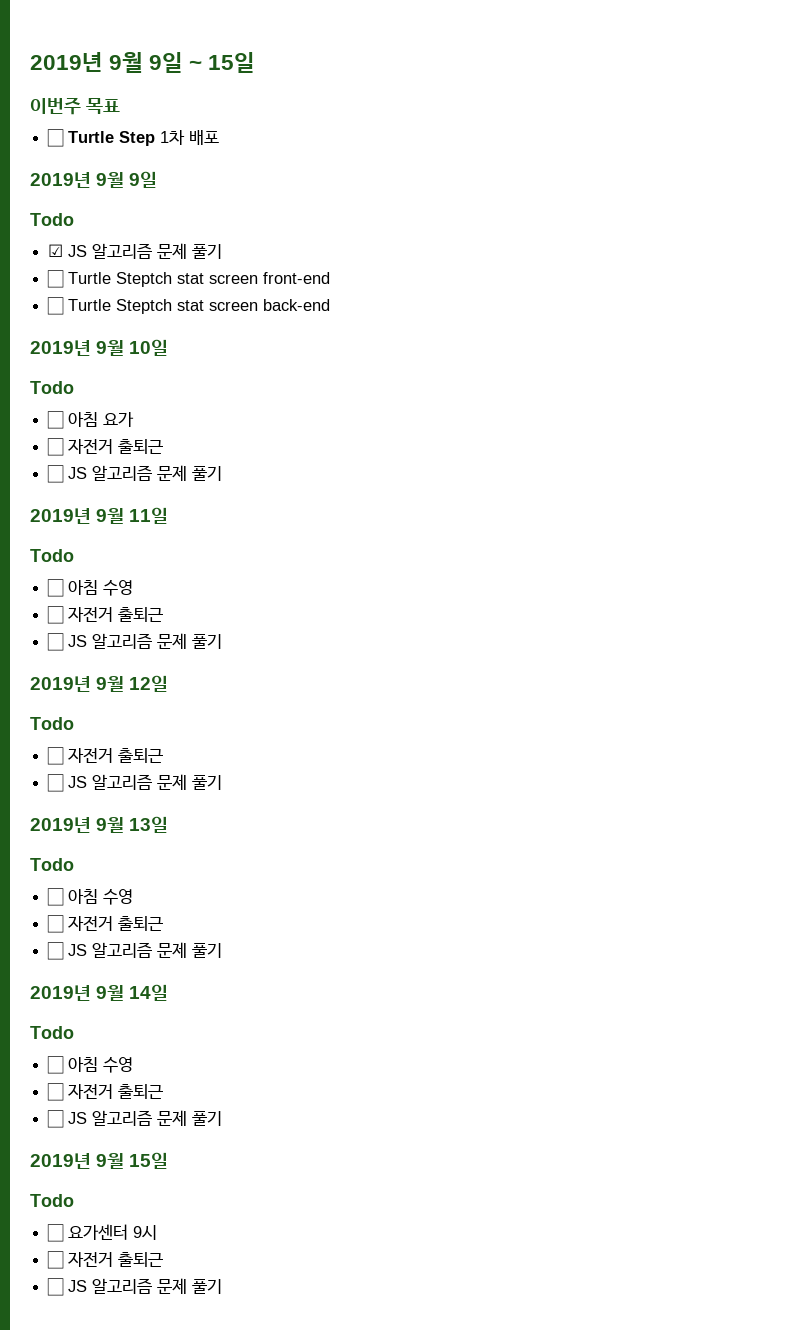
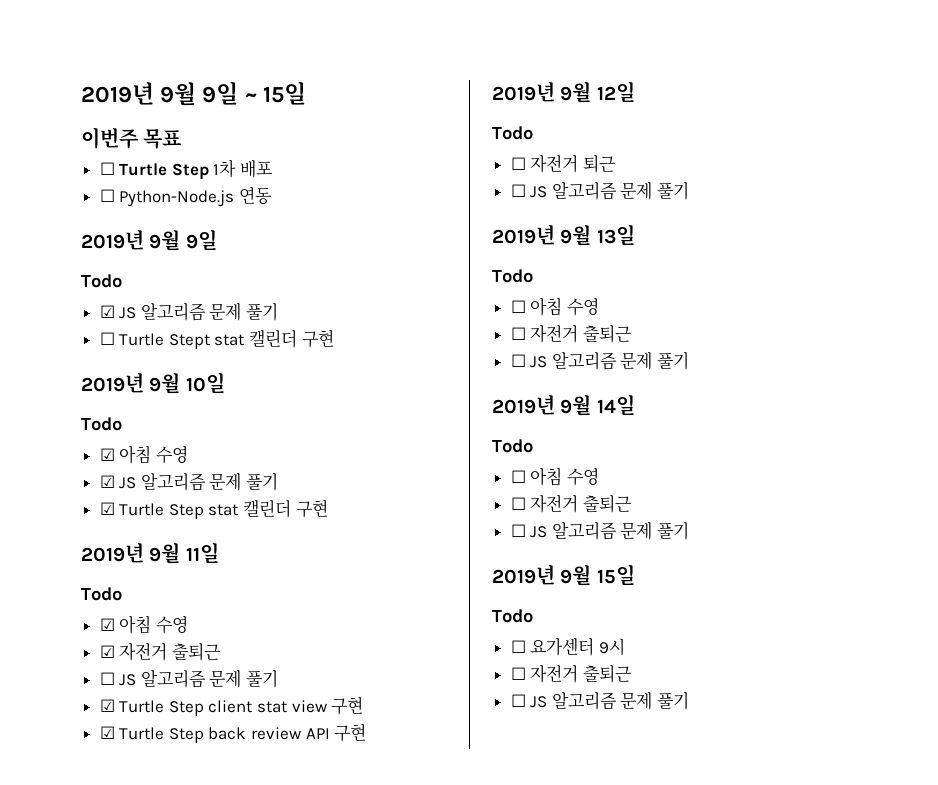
+ ☐ Python-Node.js 연동
- ☐ Turtle Steptch stat screen front-end
- ☐ Turtle Steptch stat screen back-end
+ ☐ Turtle Stept stat 캘린더 구현
  2019년 9월 10일
  Todo
- ☐ 아침 요가
- ☐ 자전거 출퇴근
- ☐ JS 알고리즘 문제 풀기
+ ☑ 아침 수영
+ ☑ JS 알고리즘 문제 풀기
+ ☑ Turtle Step stat 캘린더 구현
  2019년 9월 11일
  Todo
- ☐ 아침 수영
- ☐ 자전거 출퇴근
+ ☑ 아침 수영
+ ☑ 자전거 출퇴근
  ☐ JS 알고리즘 문제 풀기
+ ☑ Turtle Step client stat view 구현
+ ☑ Turtle Step back review API 구현
  2019년 9월 12일
  Todo
- ☐ 자전거 출퇴근
+ ☐ 자전거 퇴근

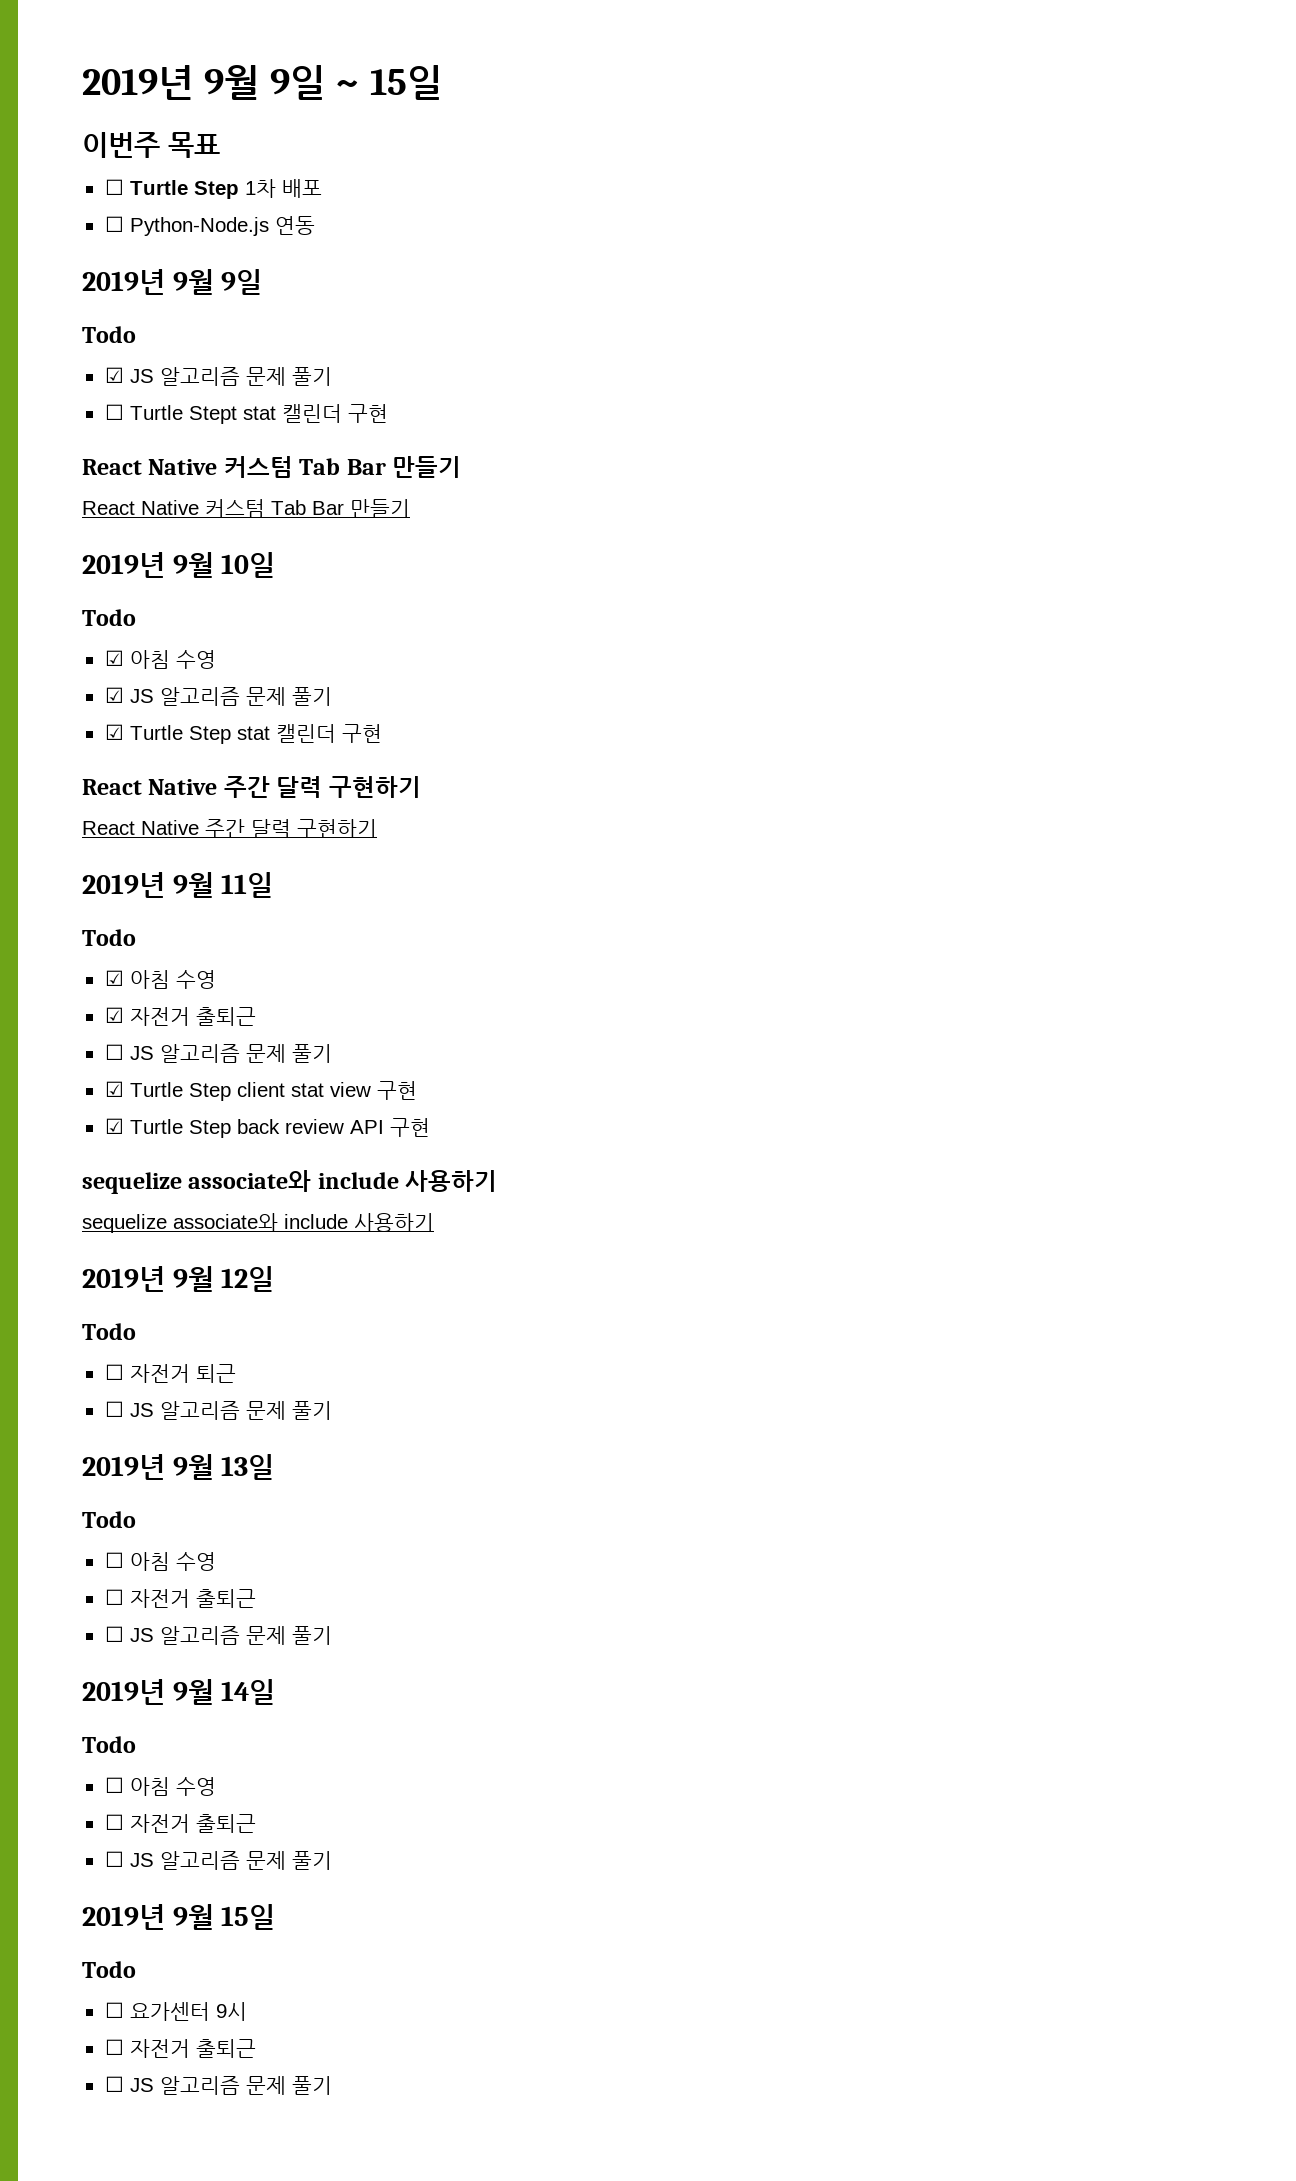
  ☐ Turtle Stept stat 캘린더 구현
+ React Native 커스텀 Tab Bar 만들기
+ React Native 커스텀 Tab Bar 만들기
  ☑ Turtle Step stat 캘린더 구현
+ React Native 주간 달력 구현하기
+ React Native 주간 달력 구현하기
  ☑ Turtle Step back review API 구현
+ sequelize associate와 include 사용하기
+ sequelize associate와 include 사용하기

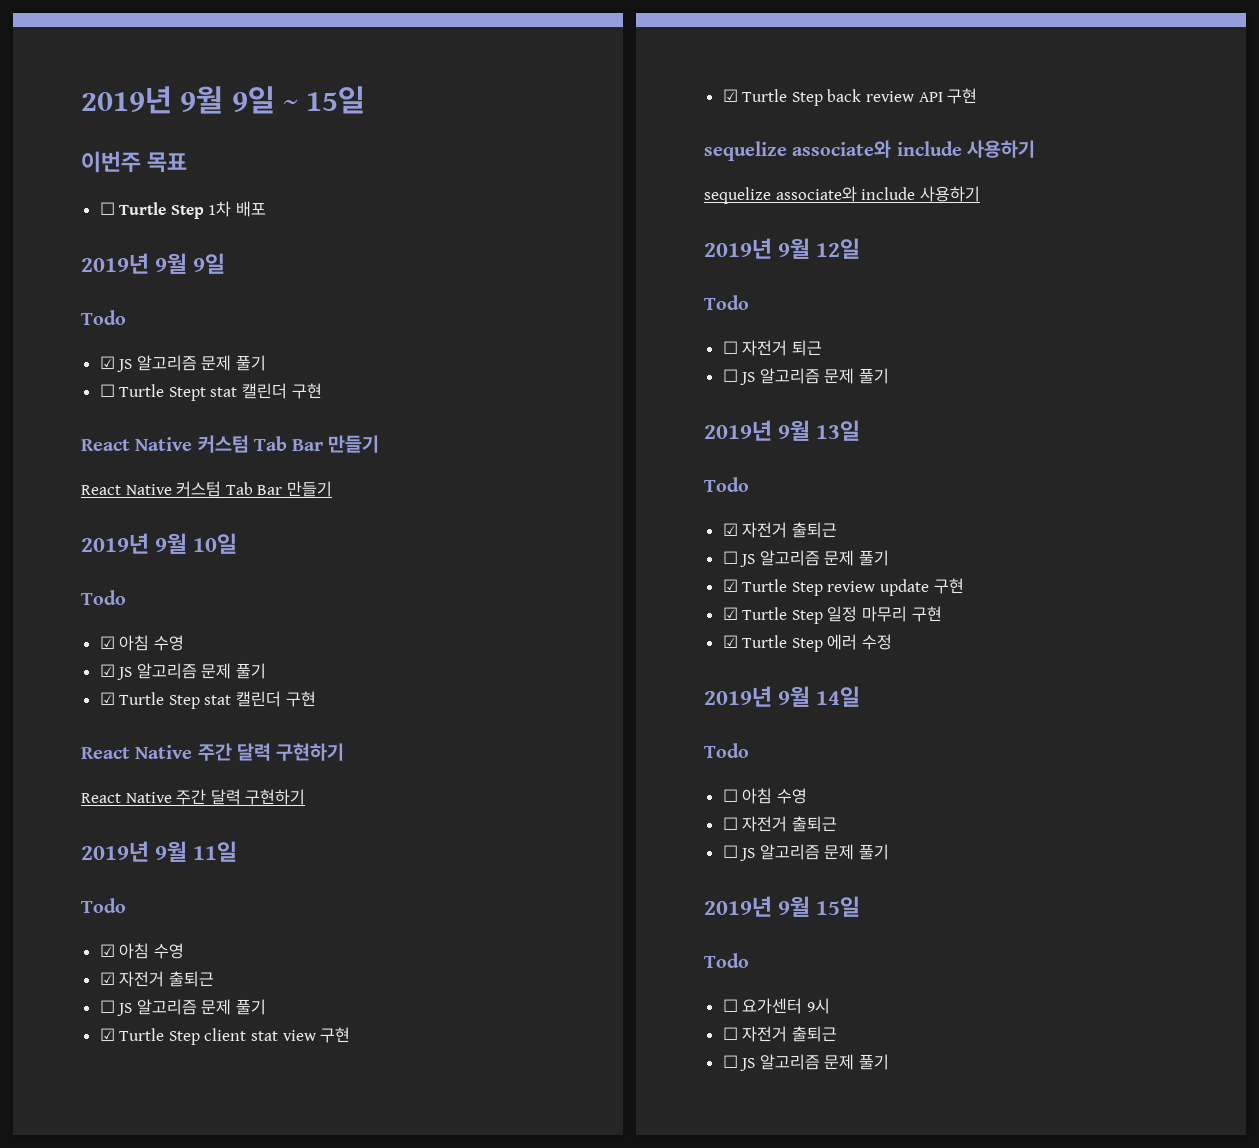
- ☐ Python-Node.js 연동
  2019년 9월 13일
  Todo
- ☐ 아침 수영
- ☐ 자전거 출퇴근
+ ☑ 자전거 출퇴근
  ☐ JS 알고리즘 문제 풀기
+ ☑ Turtle Step review update 구현
+ ☑ Turtle Step 일정 마무리 구현
+ ☑ Turtle Step 에러 수정

